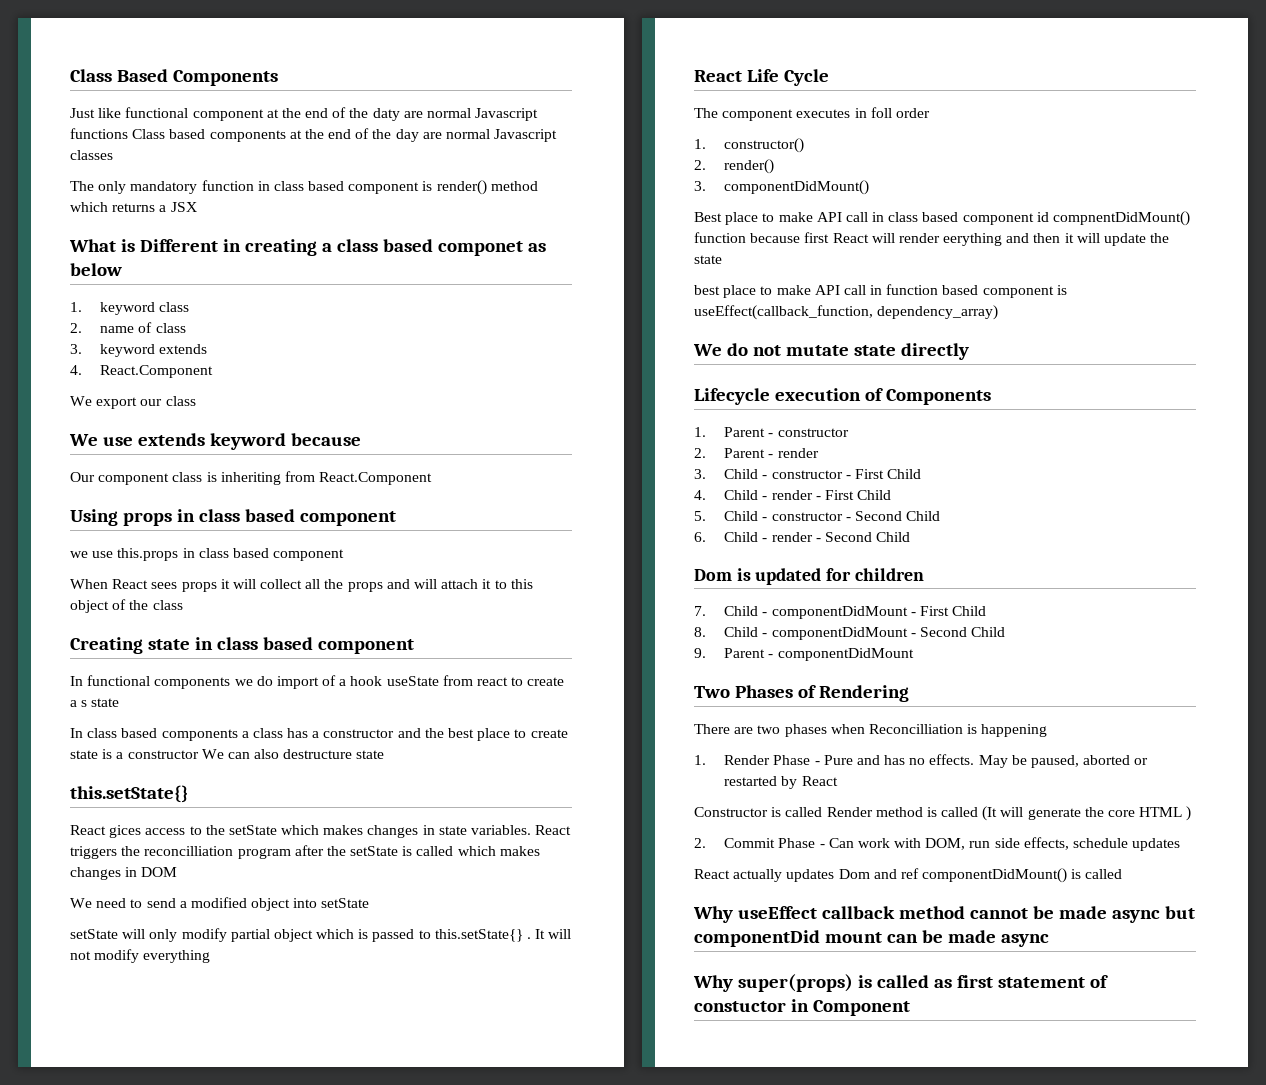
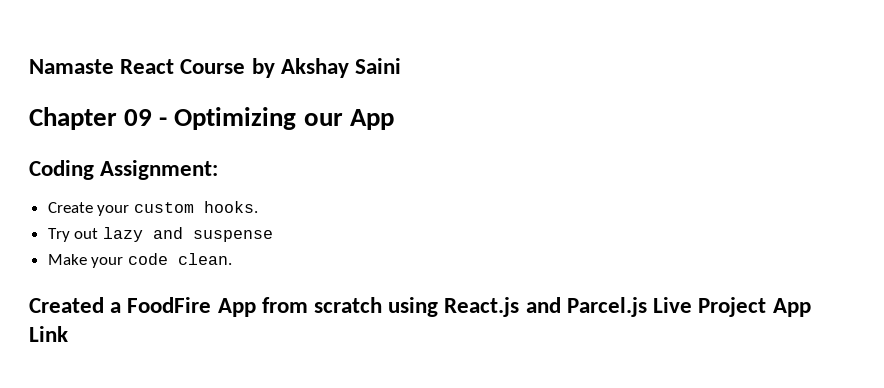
- Class Based Components
- Just like functional component at the end of the daty are normal Javascript functions Class based components at the end of the day are normal Javascript classes
- The only mandatory function in class based component is render() method which returns a JSX
- What is Different in creating a class based componet as below
- 1. keyword class
- 2. name of class
- 3. keyword extends
- 4. React.Component
- We export our class
- We use extends keyword because
- Our component class is inheriting from React.Component
- Using props in class based component
- we use this.props in class based component
- When React sees props it will collect all the props and will attach it to this object of the class
- Creating state in class based component
- In functional components we do import of a hook useState from react to create a s state
- In class based components a class has a constructor and the best place to create state is a constructor We can also destructure state
- this.setState{}
- React gices access to the setState which makes changes in state variables. React triggers the reconcilliation program after the setState is called which makes changes in DOM
- We need to send a modified object into setState
- setState will only modify partial object which is passed to this.setState{} . It will not modify everything
- React Life Cycle
- The component executes in foll order
- 1. constructor()
- 2. render()
- 3. componentDidMount()
- Best place to make API call in class based component id compnentDidMount() function because first React will render eerything and then it will update the state
- best place to make API call in function based component is useEffect(callback_function, dependency_array)
- We do not mutate state directly
- Lifecycle execution of Components
- 1. Parent - constructor
- 2. Parent - render
- 3. Child - constructor - First Child
- 4. Child - render - First Child
- 5. Child - constructor - Second Child
- 6. Child - render - Second Child
- Dom is updated for children
- 7. Child - componentDidMount - First Child
- 8. Child - componentDidMount - Second Child
- 9. Parent - componentDidMount
- Two Phases of Rendering
- There are two phases when Reconcilliation is happening
- 1. Render Phase - Pure and has no effects. May be paused, aborted or restarted by React
- Constructor is called Render method is called (It will generate the core HTML )
- 2. Commit Phase - Can work with DOM, run side effects, schedule updates
- React actually updates Dom and ref componentDidMount() is called
- Why useEffect callback method cannot be made async but componentDid mount can be made async
- Why super(props) is called as first statement of constuctor in Component
+ Namaste React Course by Akshay Saini
+ Chapter 09 - Optimizing our App
+ Coding Assignment:
+ Create your custom hooks.
+ Try out lazy and suspense
+ Make your code clean.
+ Created a FoodFire App from scratch using React.js and Parcel.js Live Project App Link

